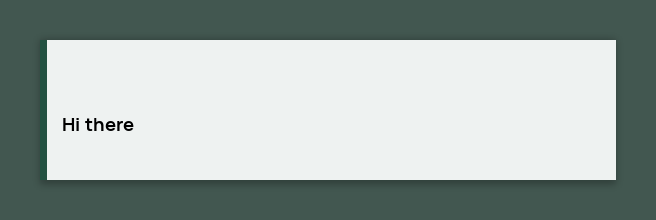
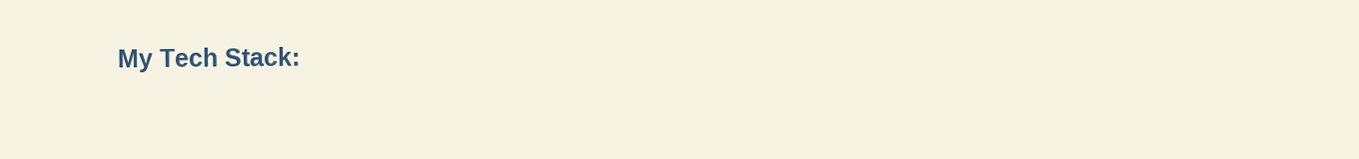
- Hi there
+ My Tech Stack:

